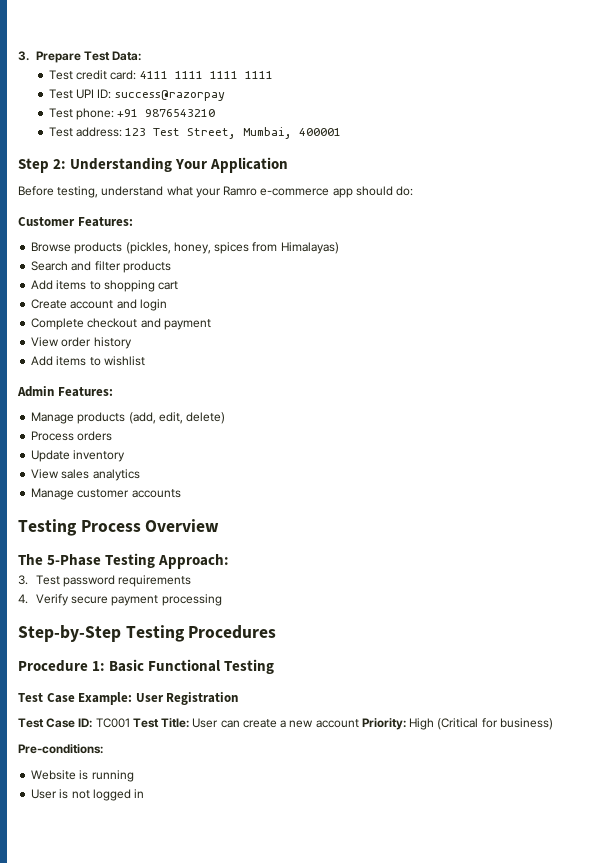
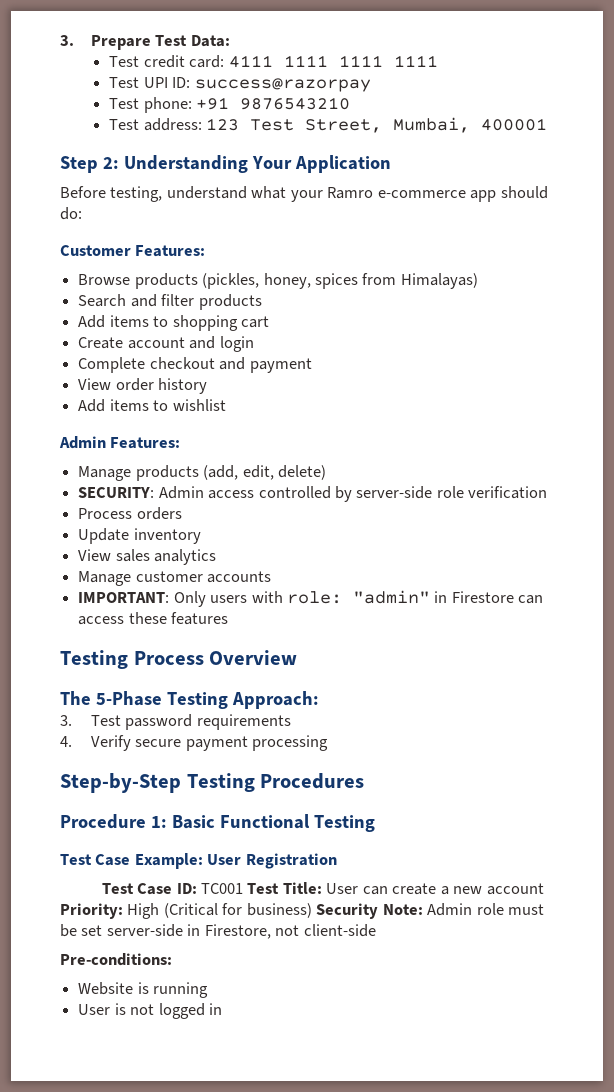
+ SECURITY: Admin access controlled by server-side role verification
+ IMPORTANT: Only users with role: "admin" in Firestore can access these features
- Test Case ID: TC001 Test Title: User can create a new account Priority: High (Critical for business)
+ Test Case ID: TC001 Test Title: User can create a new account Priority: High (Critical for business) Security Note: Admin role must be set server-side in Firestore, not client-side

